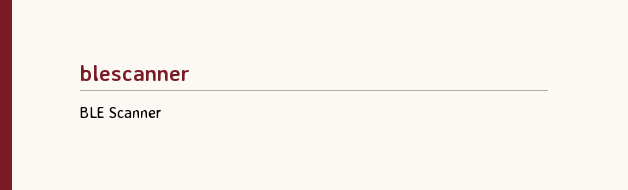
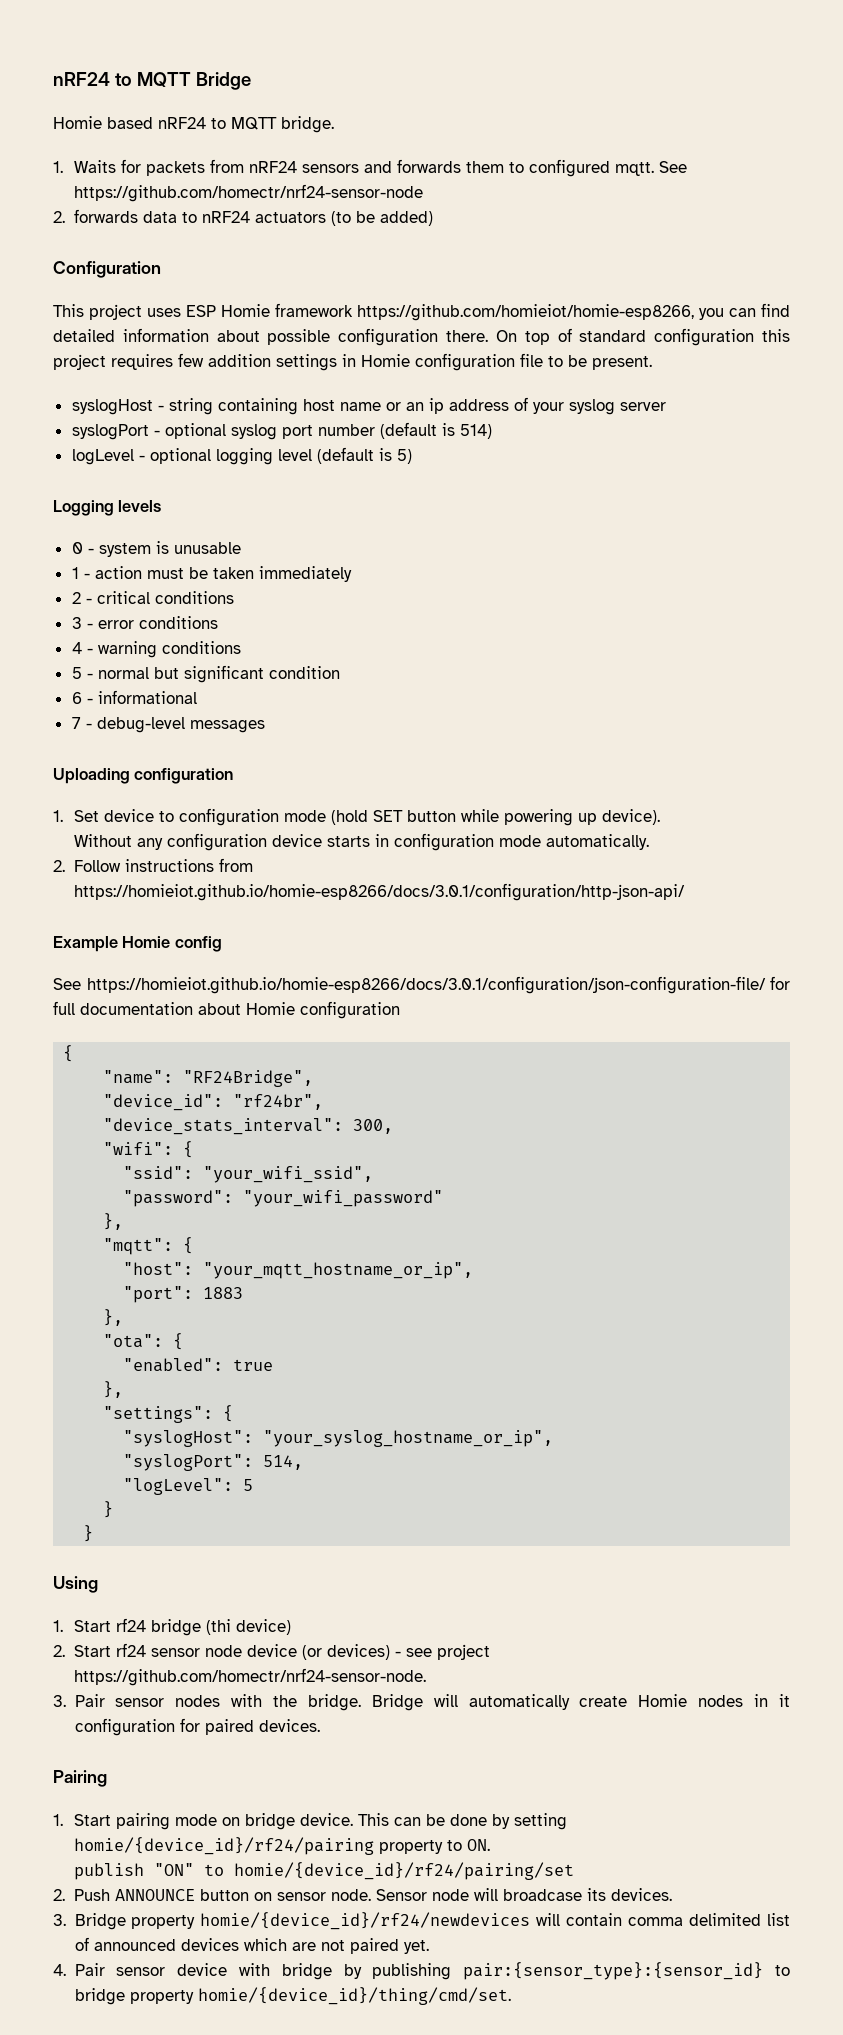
- blescanner
- BLE Scanner
+ nRF24 to MQTT Bridge
+ Homie based nRF24 to MQTT bridge.
+ 1. Waits for packets from nRF24 sensors and forwards them to configured mqtt. See https://github.com/homectr/nrf24-sensor-node
+ 2. forwards data to nRF24 actuators (to be added)
+ Configuration
+ This project uses ESP Homie framework https://github.com/homieiot/homie-esp8266, you can find detailed information about possible configuration there. On top of standard configuration this project requires few addition settings in Homie configuration file to be present.
+ syslogHost - string containing host name or an ip address of your syslog server
+ syslogPort - optional syslog port number (default is 514)
+ logLevel - optional logging level (default is 5)
+ Logging levels
+ 0 - system is unusable
+ 1 - action must be taken immediately
+ 2 - critical conditions
+ 3 - error conditions
+ 4 - warning conditions
+ 5 - normal but significant condition
+ 6 - informational
+ 7 - debug-level messages
+ Uploading configuration
+ 1. Set device to configuration mode (hold SET button while powering up device).
+ Without any configuration device starts in configuration mode automatically.
+ 2. Follow instructions from https://homieiot.github.io/homie-esp8266/docs/3.0.1/configuration/http-json-api/
+ Example Homie config
+ See https://homieiot.github.io/homie-esp8266/docs/3.0.1/configuration/json-configuration-file/ for full documentation about Homie configuration
+ {
+ "name": "RF24Bridge",
+ "device_id": "rf24br",
+ "device_stats_interval": 300,
+ "wifi": {
+ "ssid": "your_wifi_ssid",
+ "password": "your_wifi_password"
+ },
+ "mqtt": {
+ "host": "your_mqtt_hostname_or_ip",
+ "port": 1883
+ },
+ "ota": {
+ "enabled": true
+ },
+ "settings": {
+ "syslogHost": "your_syslog_hostname_or_ip",
+ "syslogPort": 514,
+ "logLevel": 5
+ }
+ }
+ Using
+ 1. Start rf24 bridge (thi device)
+ 2. Start rf24 sensor node device (or devices) - see project https://github.com/homectr/nrf24-sensor-node.
+ 3. Pair sensor nodes with the bridge. Bridge will automatically create Homie nodes in it configuration for paired devices.
+ Pairing
+ 1. Start pairing mode on bridge device. This can be done by setting homie/{device_id}/rf24/pairing property to ON.
+ publish "ON" to homie/{device_id}/rf24/pairing/set
+ 2. Push ANNOUNCE button on sensor node. Sensor node will broadcase its devices.
+ 3. Bridge property homie/{device_id}/rf24/newdevices will contain comma delimited list of announced devices which are not paired yet.
+ 4. Pair sensor device with bridge by publishing pair:{sensor_type}:{sensor_id} to bridge property homie/{device_id}/thing/cmd/set.

